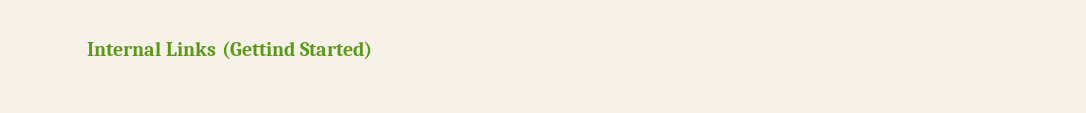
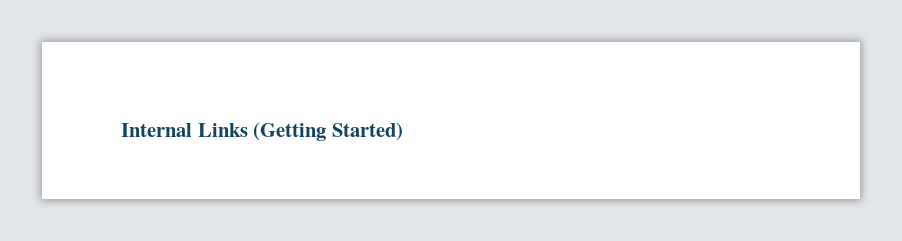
- Internal Links (Gettind Started)
+ Internal Links (Getting Started)

